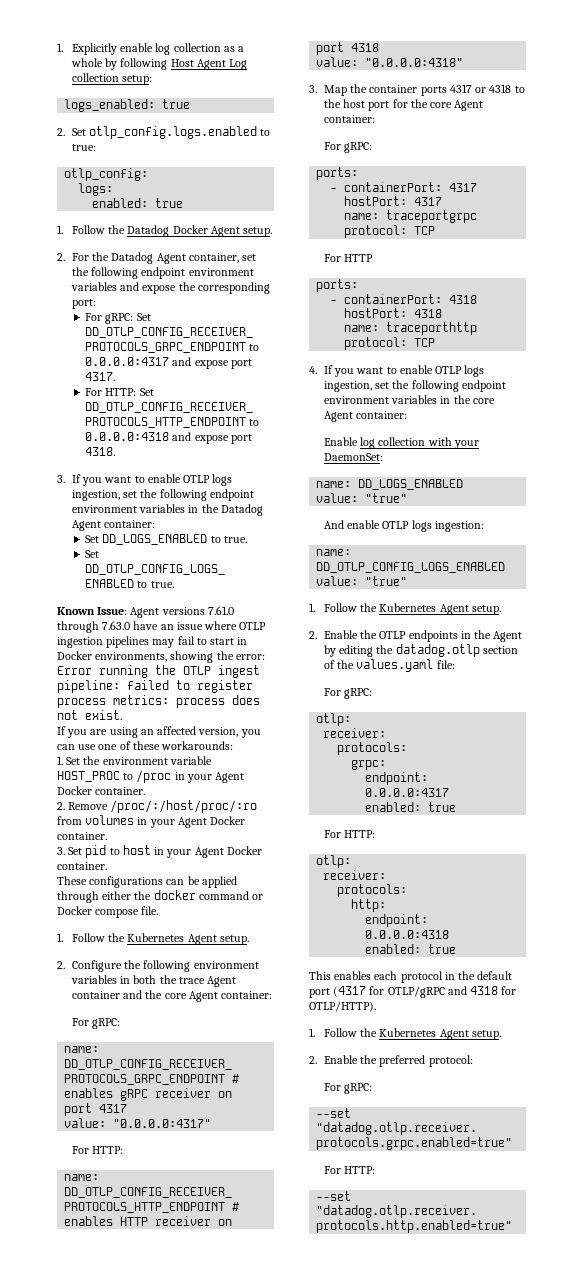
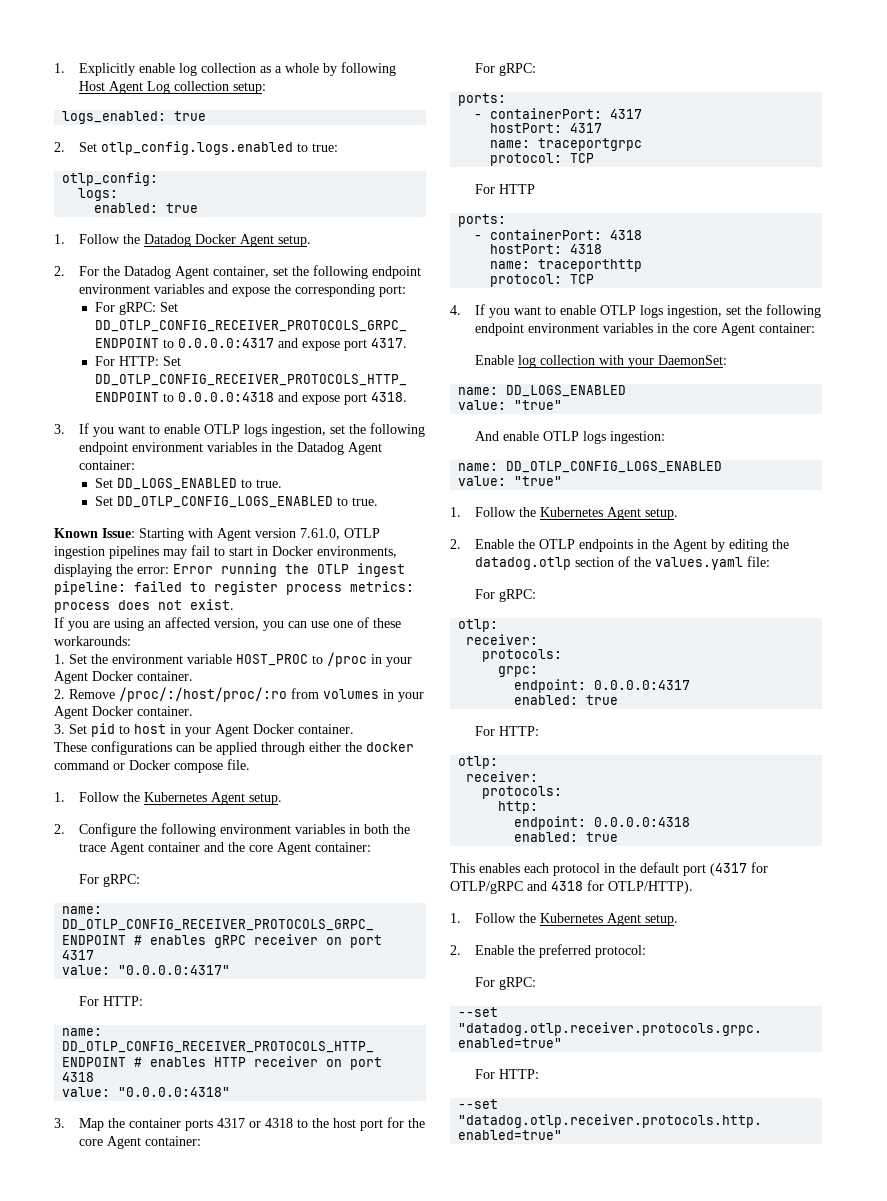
- Known Issue: Agent versions 7.61.0 through 7.63.0 have an issue where OTLP ingestion pipelines may fail to start in Docker environments, showing the error: Error running the OTLP ingest pipeline: failed to register process metrics: process does not exist.
+ Known Issue: Starting with Agent version 7.61.0, OTLP ingestion pipelines may fail to start in Docker environments, displaying the error: Error running the OTLP ingest pipeline: failed to register process metrics: process does not exist.

